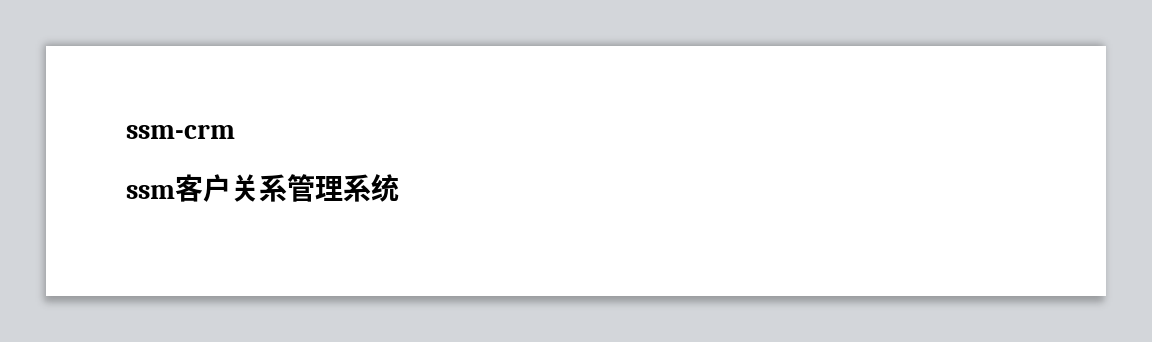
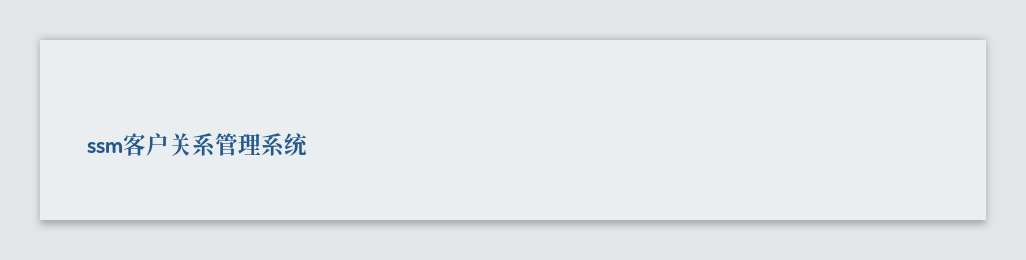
- ssm-crm

